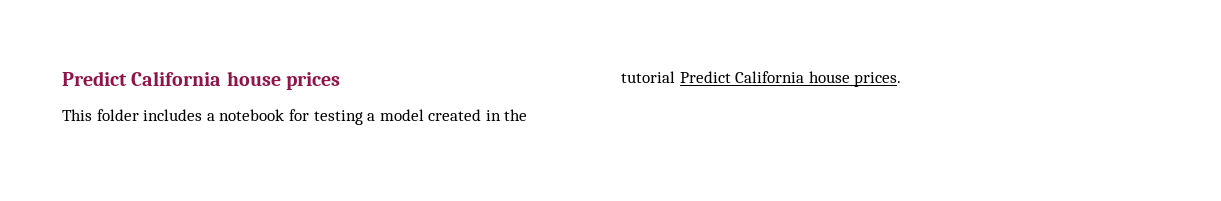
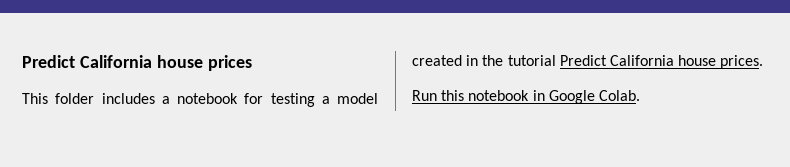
+ Run this notebook in Google Colab.

